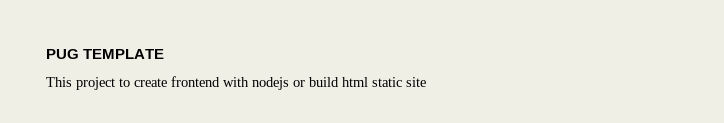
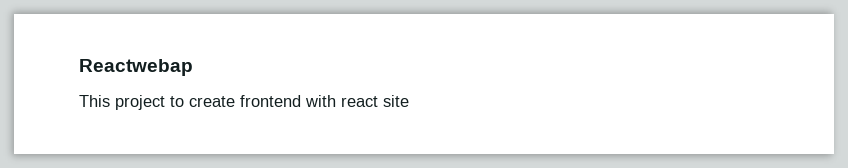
- PUG TEMPLATE
+ Reactwebap
- This project to create frontend with nodejs or build html static site
+ This project to create frontend with react site

